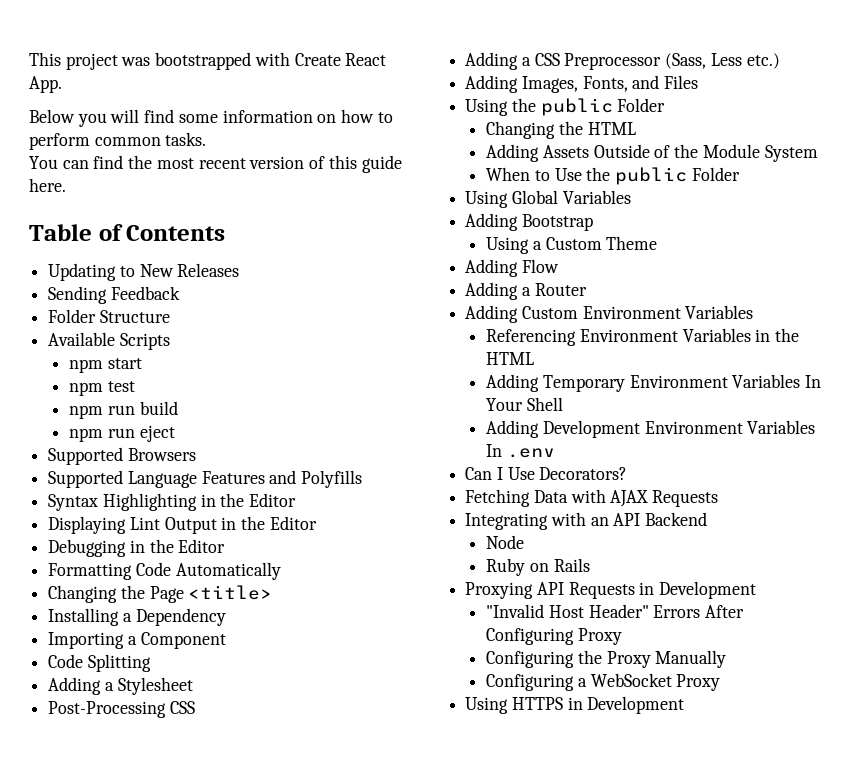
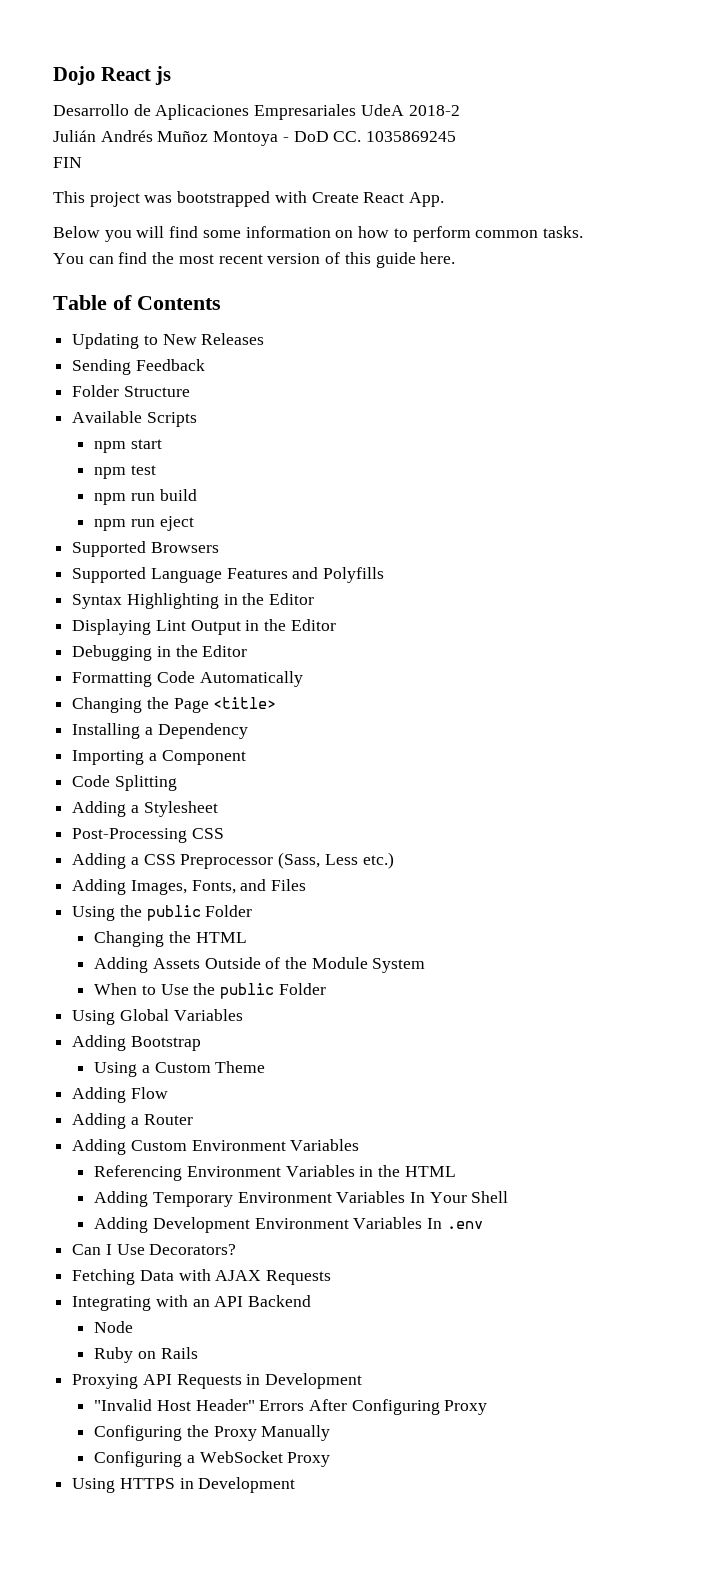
+ Dojo React js
+ Desarrollo de Aplicaciones Empresariales UdeA 2018-2
+ Julián Andrés Muñoz Montoya - DoD CC. 1035869245
+ FIN

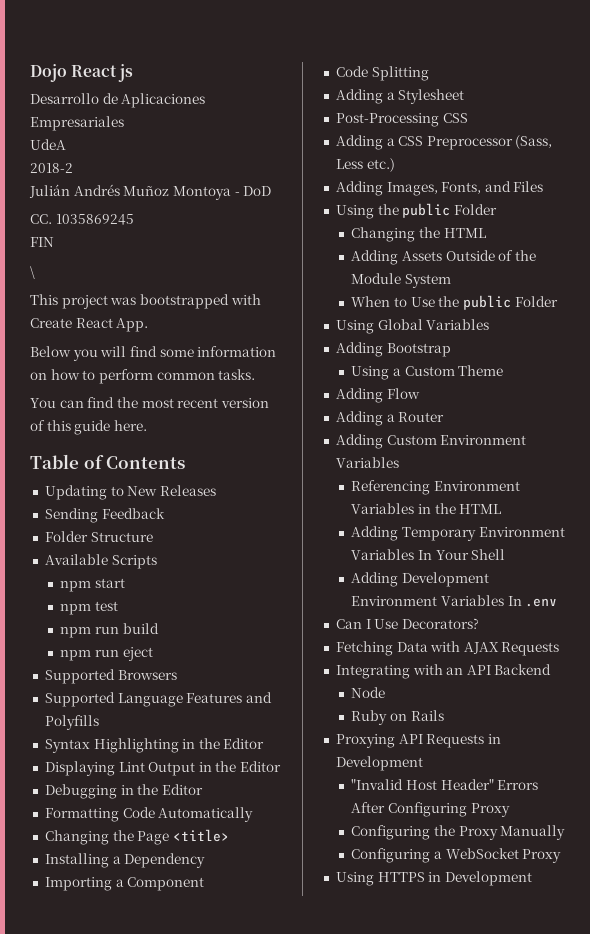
- Desarrollo de Aplicaciones Empresariales UdeA 2018-2
+ Desarrollo de Aplicaciones Empresariales
+ UdeA
+ 2018-2
- Julián Andrés Muñoz Montoya - DoD CC. 1035869245
+ Julián Andrés Muñoz Montoya - DoD
+ CC. 1035869245
+ \

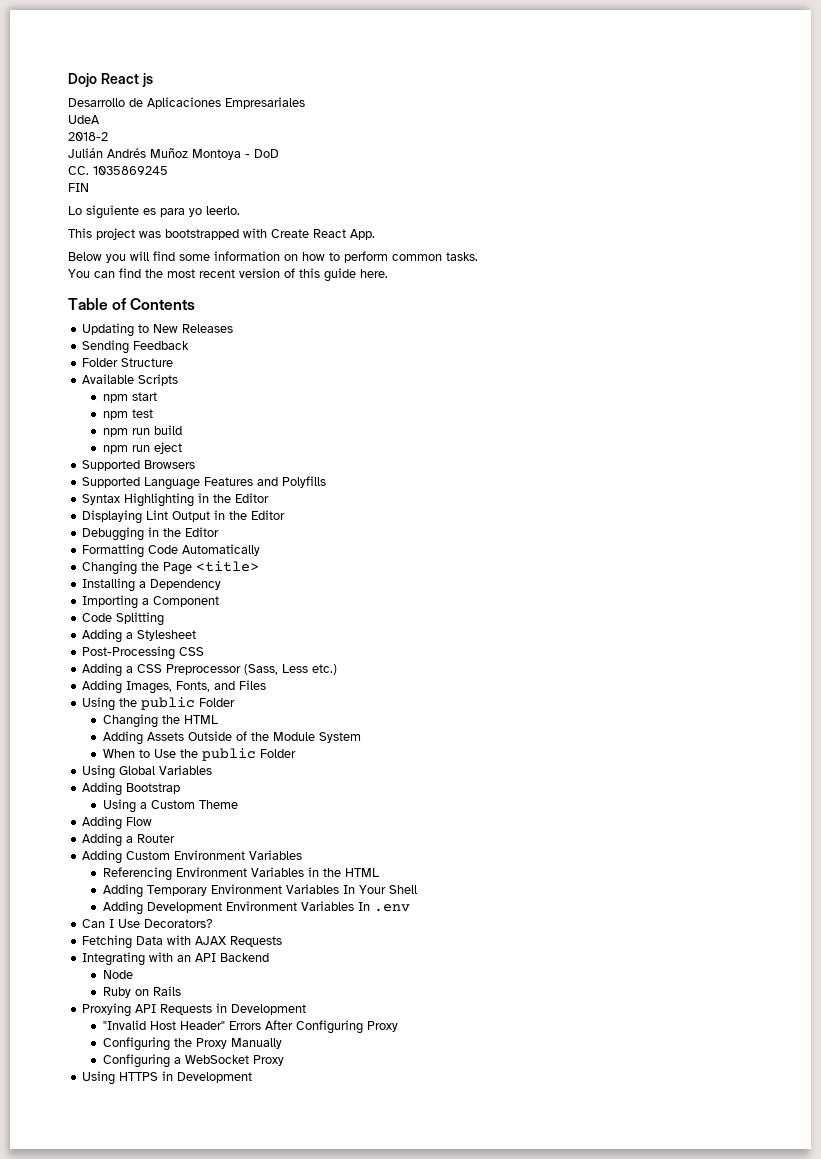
- \
+ Lo siguiente es para yo leerlo.

